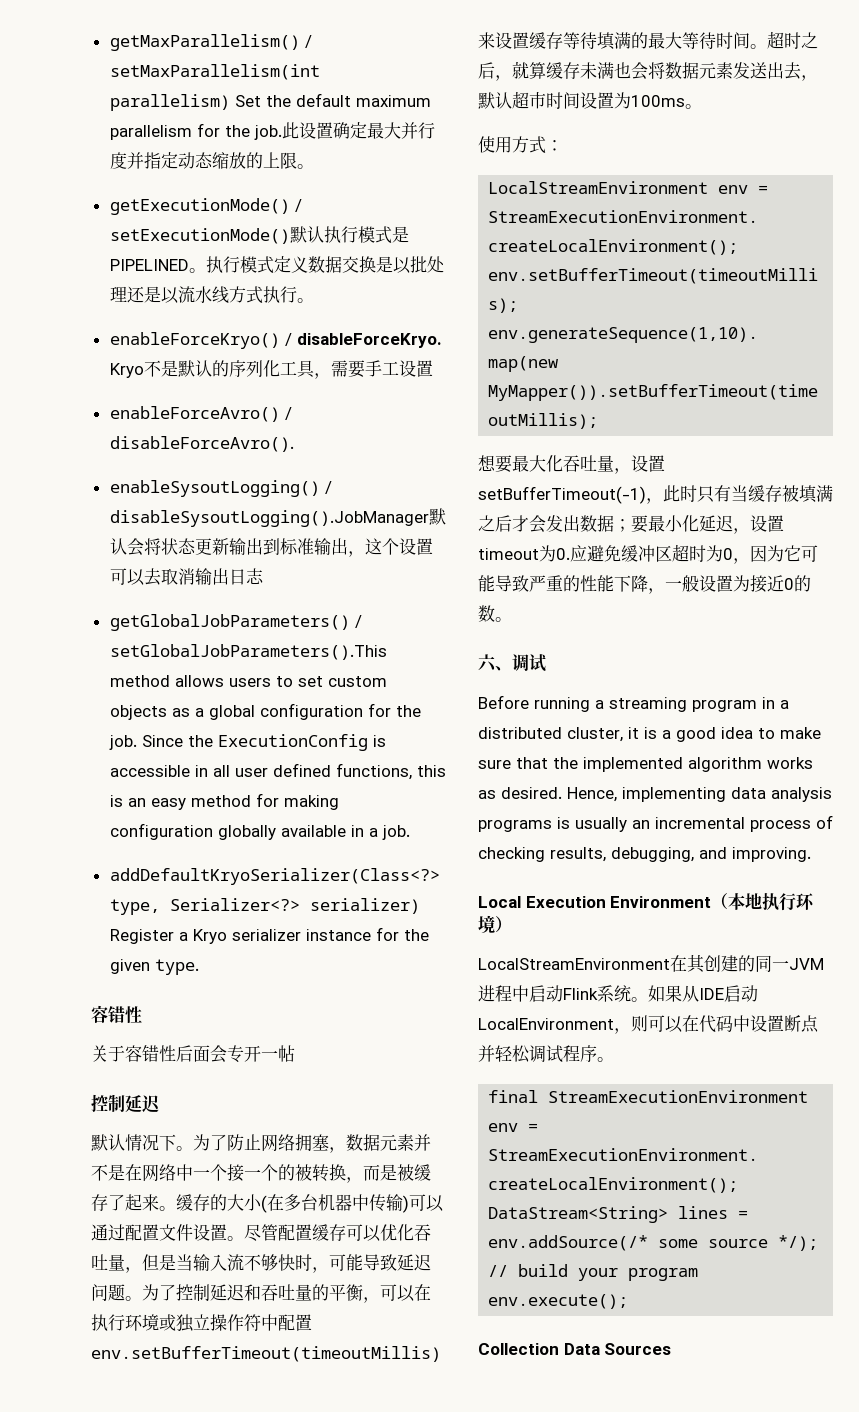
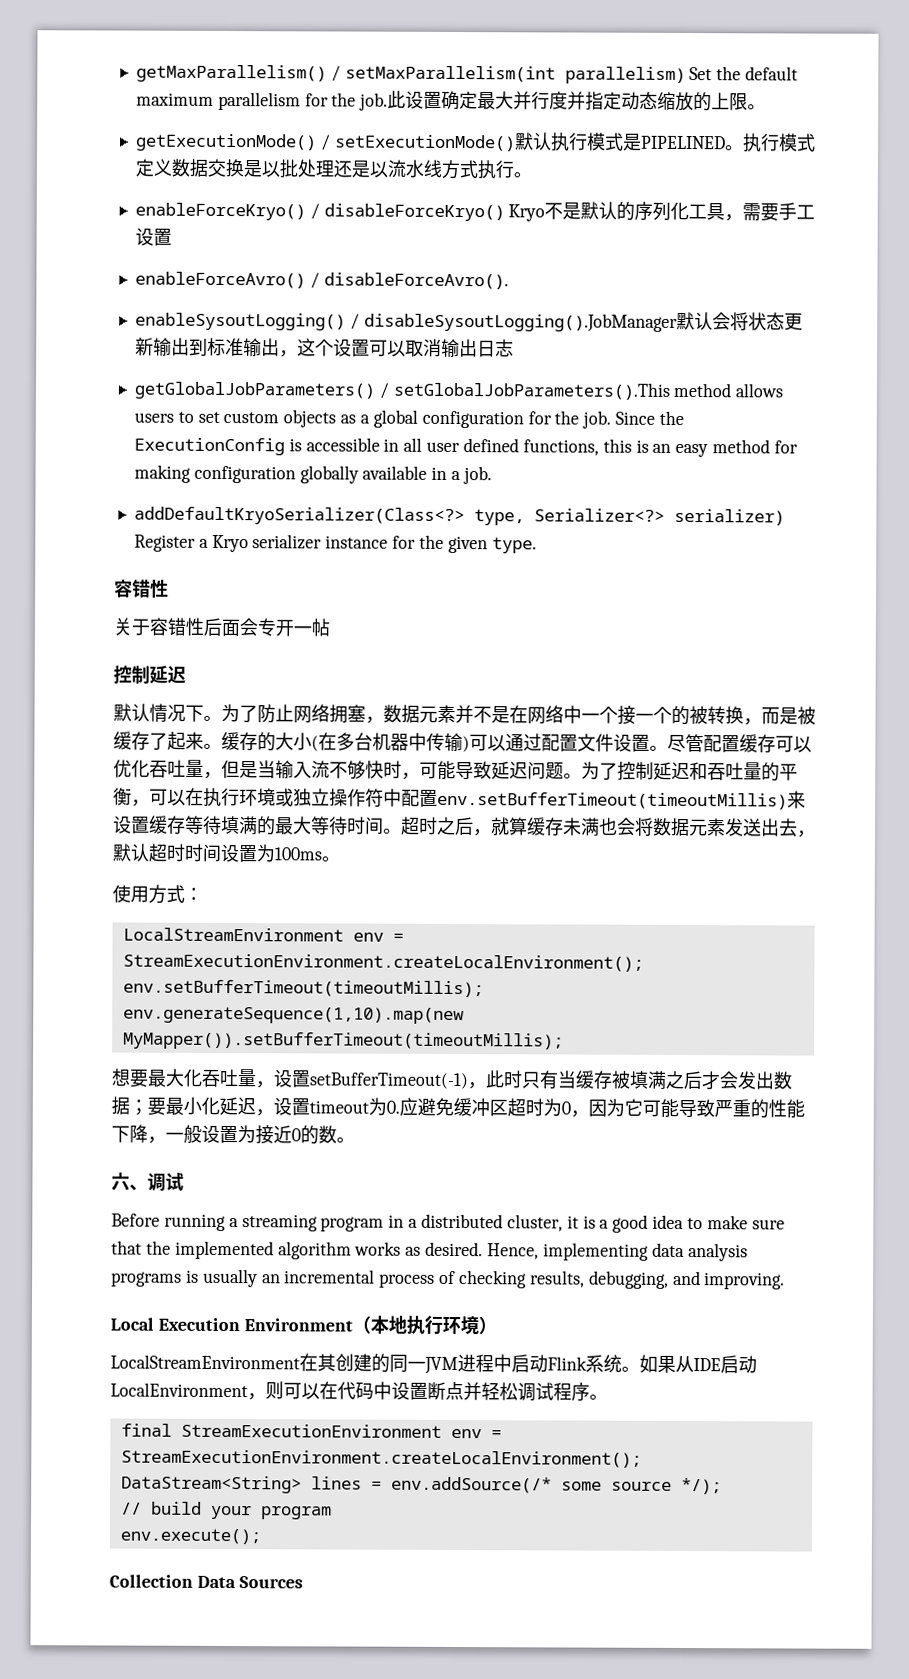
- enableForceKryo() / disableForceKryo. Kryo不是默认的序列化工具，需要手工设置
+ enableForceKryo() / disableForceKryo() Kryo不是默认的序列化工具，需要手工设置
- enableSysoutLogging() / disableSysoutLogging().JobManager默认会将状态更新输出到标准输出，这个设置可以去取消输出日志
+ enableSysoutLogging() / disableSysoutLogging().JobManager默认会将状态更新输出到标准输出，这个设置可以取消输出日志
- 超时之后，就算缓存未满也会将数据元素发送出去，默认超市时间设置为100ms。
+ 超时之后，就算缓存未满也会将数据元素发送出去，默认超时时间设置为100ms。

